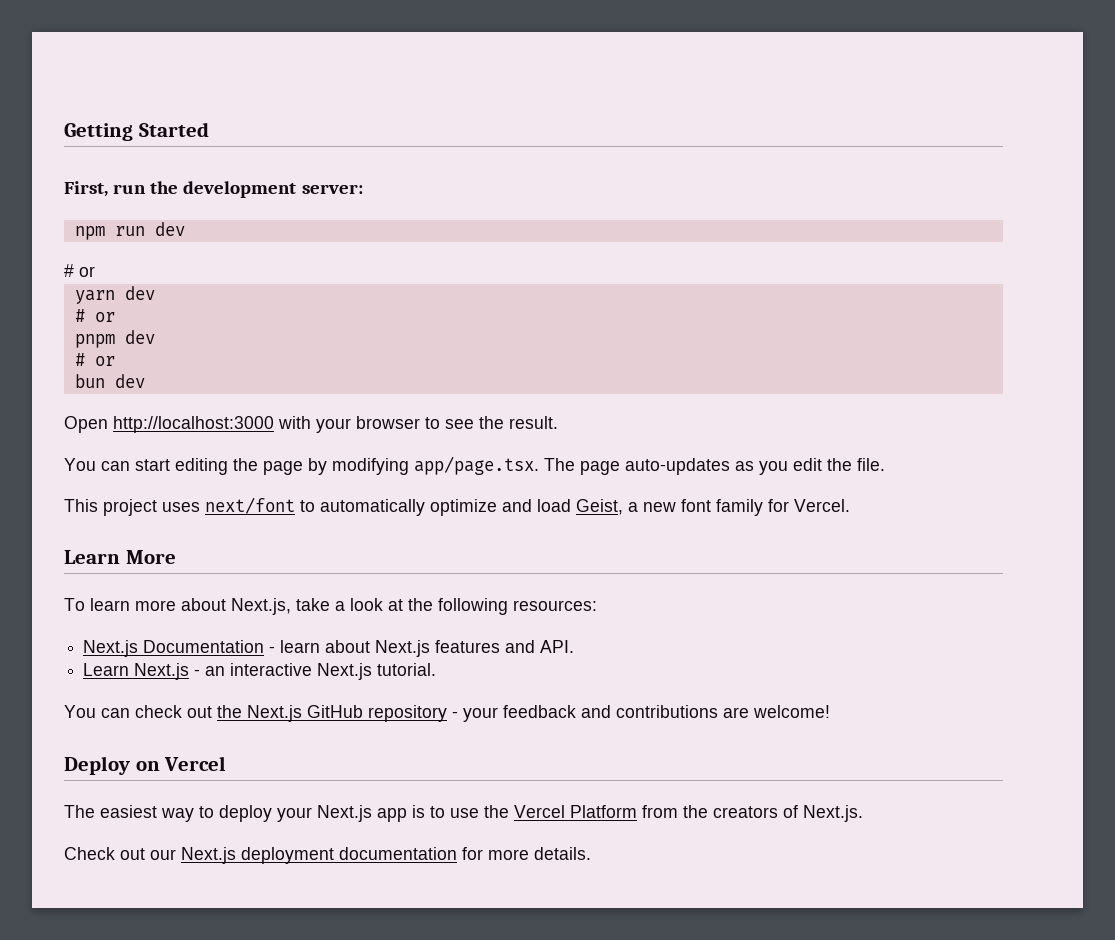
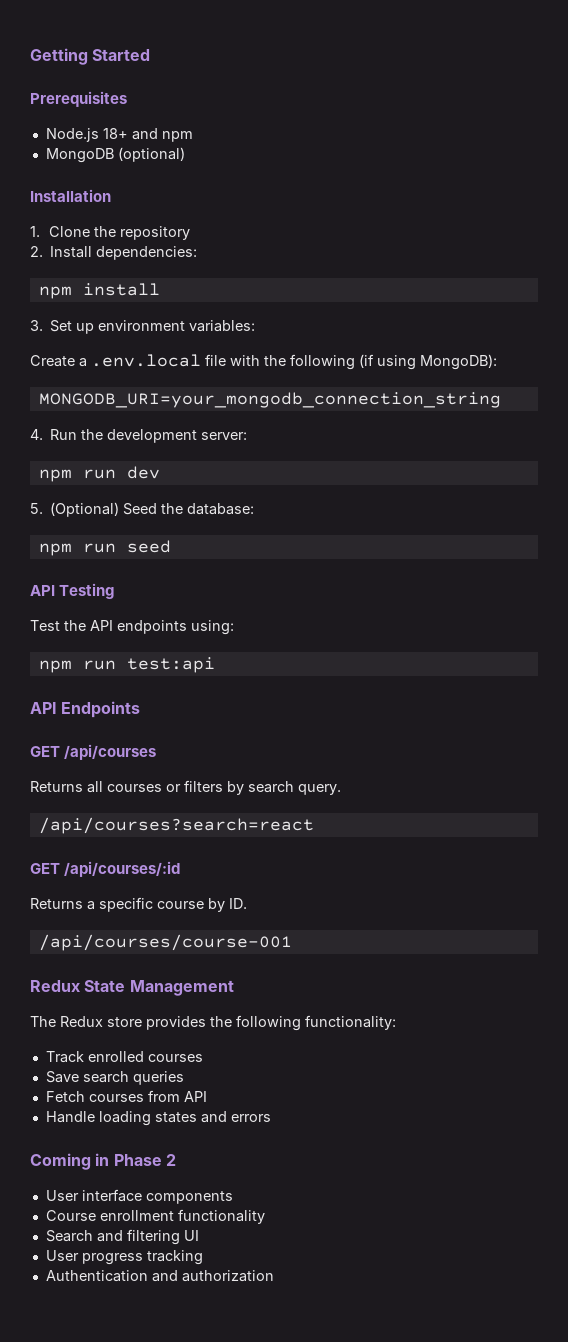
- First, run the development server:
+ Prerequisites
+ Node.js 18+ and npm
+ MongoDB (optional)
+ Installation
+ 1. Clone the repository
+ 2. Install dependencies:
+ npm install
+ 3. Set up environment variables:
+ Create a .env.local file with the following (if using MongoDB):
+ MONGODB_URI=your_mongodb_connection_string
+ 4. Run the development server:
  npm run dev
- # or
- yarn dev
- # or
- pnpm dev
- # or
- bun dev
- Open http://localhost:3000 with your browser to see the result.
- You can start editing the page by modifying app/page.tsx. The page auto-updates as you edit the file.
- This project uses next/font to automatically optimize and load Geist, a new font family for Vercel.
- Learn More
- To learn more about Next.js, take a look at the following resources:
- Next.js Documentation - learn about Next.js features and API.
- Learn Next.js - an interactive Next.js tutorial.
- You can check out the Next.js GitHub repository - your feedback and contributions are welcome!
- Deploy on Vercel
- The easiest way to deploy your Next.js app is to use the Vercel Platform from the creators of Next.js.
- Check out our Next.js deployment documentation for more details.
+ 5. (Optional) Seed the database:
+ npm run seed
+ API Testing
+ Test the API endpoints using:
+ npm run test:api
+ API Endpoints
+ GET /api/courses
+ Returns all courses or filters by search query.
+ /api/courses?search=react
+ GET /api/courses/:id
+ Returns a specific course by ID.
+ /api/courses/course-001
+ Redux State Management
+ The Redux store provides the following functionality:
+ Track enrolled courses
+ Save search queries
+ Fetch courses from API
+ Handle loading states and errors
+ Coming in Phase 2
+ User interface components
+ Course enrollment functionality
+ Search and filtering UI
+ User progress tracking
+ Authentication and authorization

